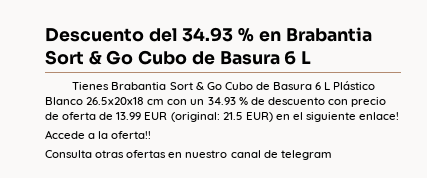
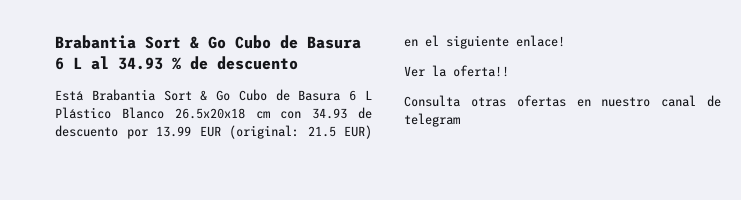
- Descuento del 34.93 % en Brabantia Sort & Go Cubo de Basura 6 L
- Tienes Brabantia Sort & Go Cubo de Basura 6 L Plástico Blanco 26.5x20x18 cm con un 34.93 % de descuento con precio de oferta de 13.99 EUR (original: 21.5 EUR) en el siguiente enlace!
+ Brabantia Sort & Go Cubo de Basura 6 L al 34.93 % de descuento
+ Está Brabantia Sort & Go Cubo de Basura 6 L Plástico Blanco 26.5x20x18 cm con 34.93 de descuento por 13.99 EUR (original: 21.5 EUR) en el siguiente enlace!
- Accede a la oferta!!
+ Ver la oferta!!

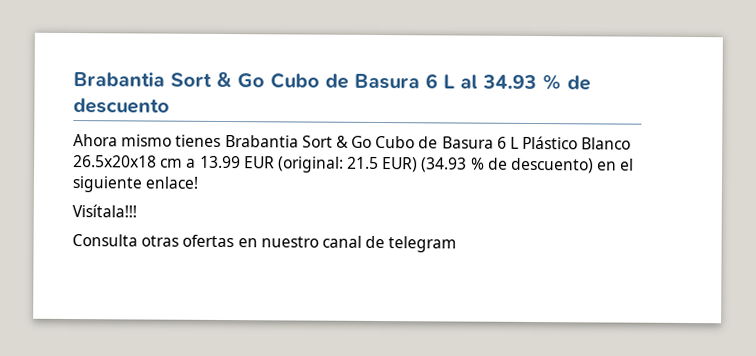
- Está Brabantia Sort & Go Cubo de Basura 6 L Plástico Blanco 26.5x20x18 cm con 34.93 de descuento por 13.99 EUR (original: 21.5 EUR) en el siguiente enlace!
+ Ahora mismo tienes Brabantia Sort & Go Cubo de Basura 6 L Plástico Blanco 26.5x20x18 cm a 13.99 EUR (original: 21.5 EUR) (34.93 % de descuento) en el siguiente enlace!
- Ver la oferta!!
+ Visítala!!!

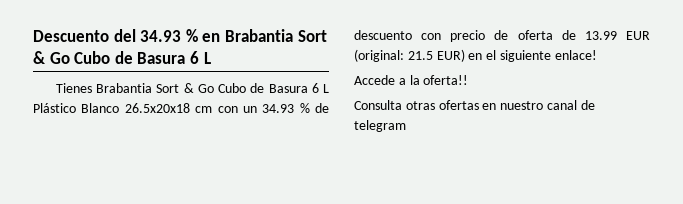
- Brabantia Sort & Go Cubo de Basura 6 L al 34.93 % de descuento
- Ahora mismo tienes Brabantia Sort & Go Cubo de Basura 6 L Plástico Blanco 26.5x20x18 cm a 13.99 EUR (original: 21.5 EUR) (34.93 % de descuento) en el siguiente enlace!
+ Descuento del 34.93 % en Brabantia Sort & Go Cubo de Basura 6 L
+ Tienes Brabantia Sort & Go Cubo de Basura 6 L Plástico Blanco 26.5x20x18 cm con un 34.93 % de descuento con precio de oferta de 13.99 EUR (original: 21.5 EUR) en el siguiente enlace!
- Visítala!!!
+ Accede a la oferta!!

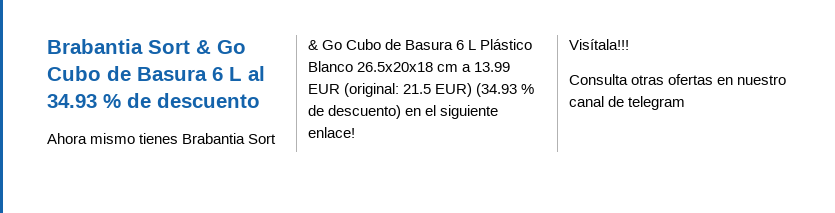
- Descuento del 34.93 % en Brabantia Sort & Go Cubo de Basura 6 L
- Tienes Brabantia Sort & Go Cubo de Basura 6 L Plástico Blanco 26.5x20x18 cm con un 34.93 % de descuento con precio de oferta de 13.99 EUR (original: 21.5 EUR) en el siguiente enlace!
+ Brabantia Sort & Go Cubo de Basura 6 L al 34.93 % de descuento
+ Ahora mismo tienes Brabantia Sort & Go Cubo de Basura 6 L Plástico Blanco 26.5x20x18 cm a 13.99 EUR (original: 21.5 EUR) (34.93 % de descuento) en el siguiente enlace!
- Accede a la oferta!!
+ Visítala!!!

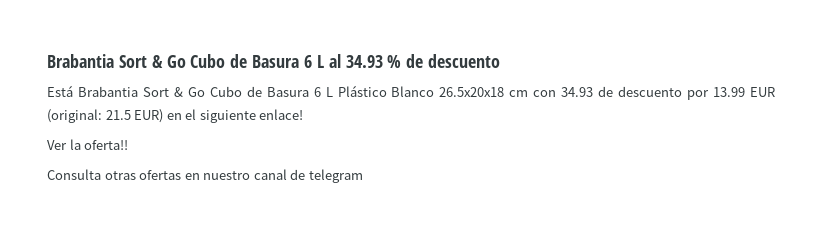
- Ahora mismo tienes Brabantia Sort & Go Cubo de Basura 6 L Plástico Blanco 26.5x20x18 cm a 13.99 EUR (original: 21.5 EUR) (34.93 % de descuento) en el siguiente enlace!
+ Está Brabantia Sort & Go Cubo de Basura 6 L Plástico Blanco 26.5x20x18 cm con 34.93 de descuento por 13.99 EUR (original: 21.5 EUR) en el siguiente enlace!
- Visítala!!!
+ Ver la oferta!!

